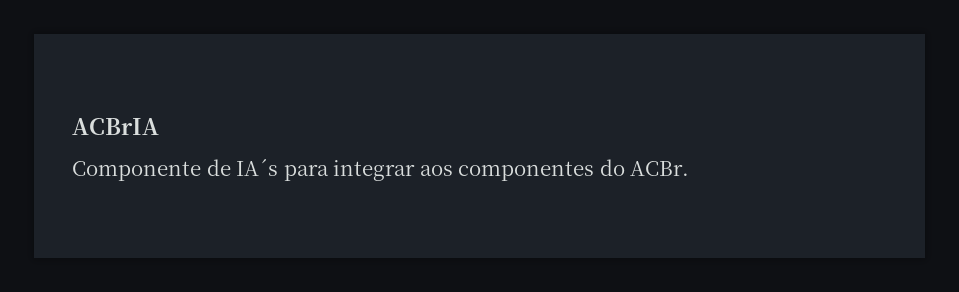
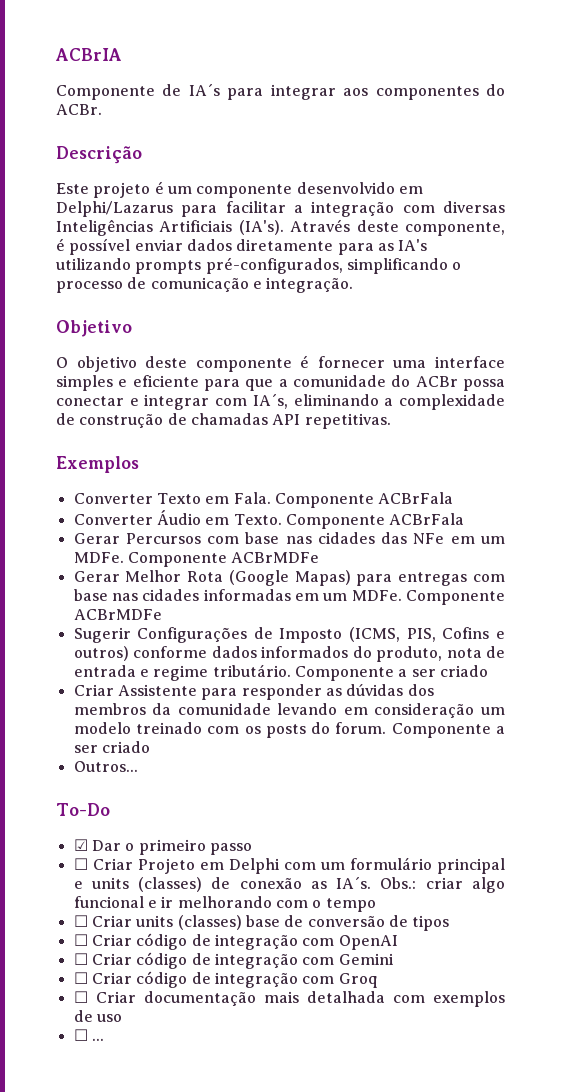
+ Descrição
+ Este projeto é um componente desenvolvido em Delphi/Lazarus para facilitar a integração com diversas Inteligências Artificiais (IA's). Através deste componente, é possível enviar dados diretamente para as IA's utilizando prompts pré-configurados, simplificando o processo de comunicação e integração.
+ Objetivo
+ O objetivo deste componente é fornecer uma interface simples e eficiente para que a comunidade do ACBr possa conectar e integrar com IA´s, eliminando a complexidade de construção de chamadas API repetitivas.
+ Exemplos
+ Converter Texto em Fala. Componente ACBrFala
+ Converter Áudio em Texto. Componente ACBrFala
+ Gerar Percursos com base nas cidades das NFe em um MDFe. Componente ACBrMDFe
+ Gerar Melhor Rota (Google Mapas) para entregas com base nas cidades informadas em um MDFe. Componente ACBrMDFe
+ Sugerir Configurações de Imposto (ICMS, PIS, Cofins e outros) conforme dados informados do produto, nota de entrada e regime tributário. Componente a ser criado
+ Criar Assistente para responder as dúvidas dos membros da comunidade levando em consideração um modelo treinado com os posts do forum. Componente a ser criado
+ Outros...
+ To-Do
+ ☑ Dar o primeiro passo
+ ☐ Criar Projeto em Delphi com um formulário principal e units (classes) de conexão as IA´s. Obs.: criar algo funcional e ir melhorando com o tempo
+ ☐ Criar units (classes) base de conversão de tipos
+ ☐ Criar código de integração com OpenAI
+ ☐ Criar código de integração com Gemini
+ ☐ Criar código de integração com Groq
+ ☐ Criar documentação mais detalhada com exemplos de uso
+ ☐ ...

